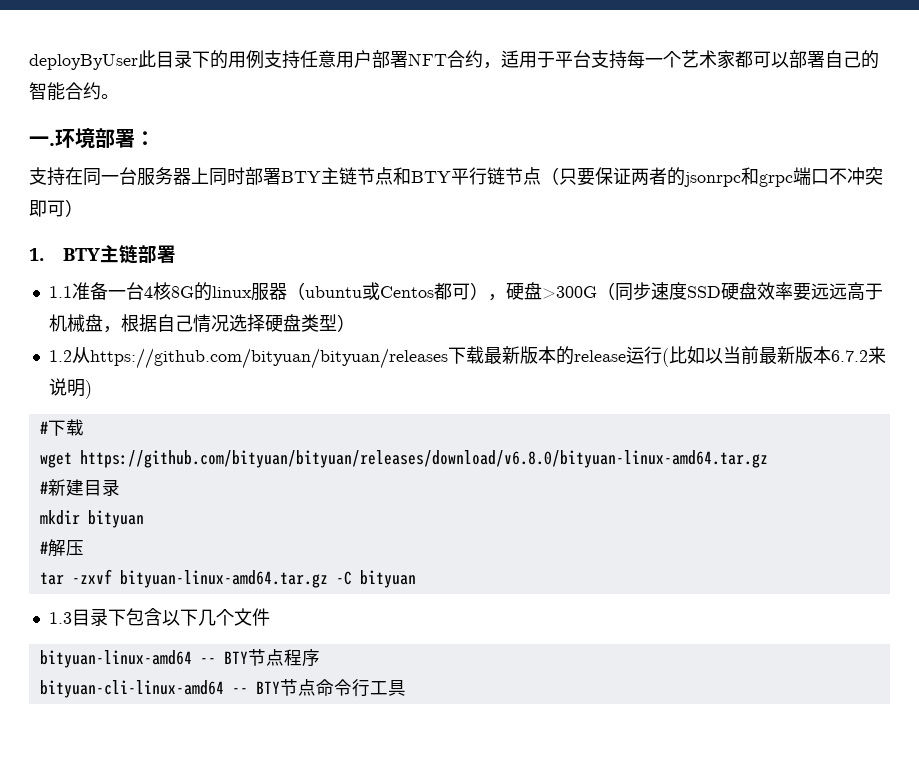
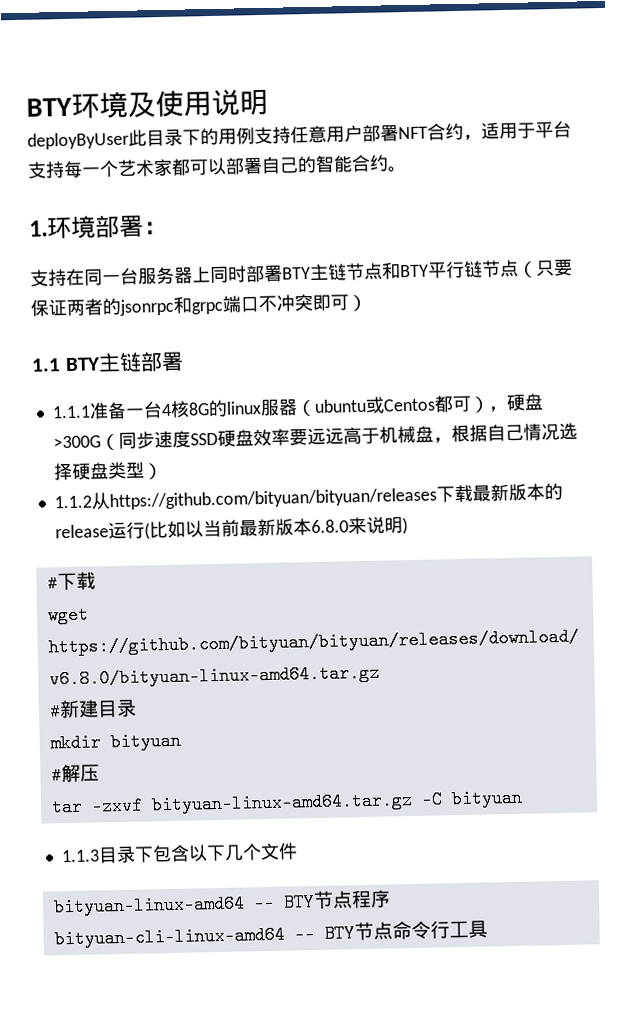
+ BTY环境及使用说明
- 一.环境部署：
+ 1.环境部署：
- 1. BTY主链部署
+ 1.1 BTY主链部署
- 1.1准备一台4核8G的linux服器（ubuntu或Centos都可），硬盘>300G（同步速度SSD硬盘效率要远远高于机械盘，根据自己情况选择硬盘类型）
+ 1.1.1准备一台4核8G的linux服器（ubuntu或Centos都可），硬盘>300G（同步速度SSD硬盘效率要远远高于机械盘，根据自己情况选择硬盘类型）
- 1.2从https://github.com/bityuan/bityuan/releases下载最新版本的release运行(比如以当前最新版本6.7.2来说明)
+ 1.1.2从https://github.com/bityuan/bityuan/releases下载最新版本的release运行(比如以当前最新版本6.8.0来说明)
- 1.3目录下包含以下几个文件
+ 1.1.3目录下包含以下几个文件

